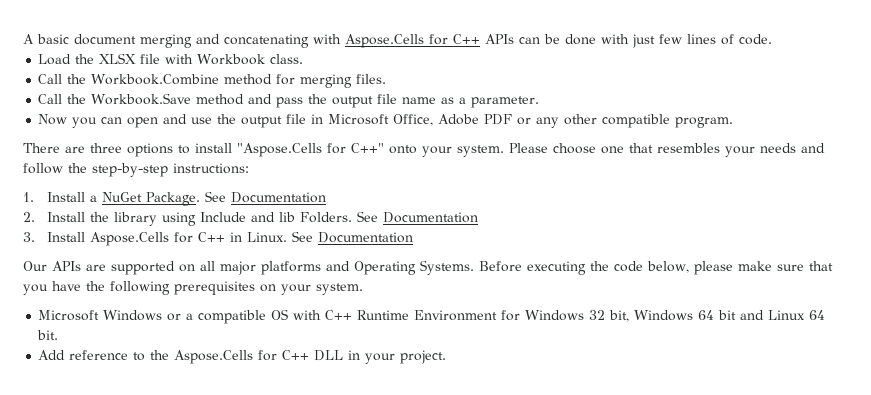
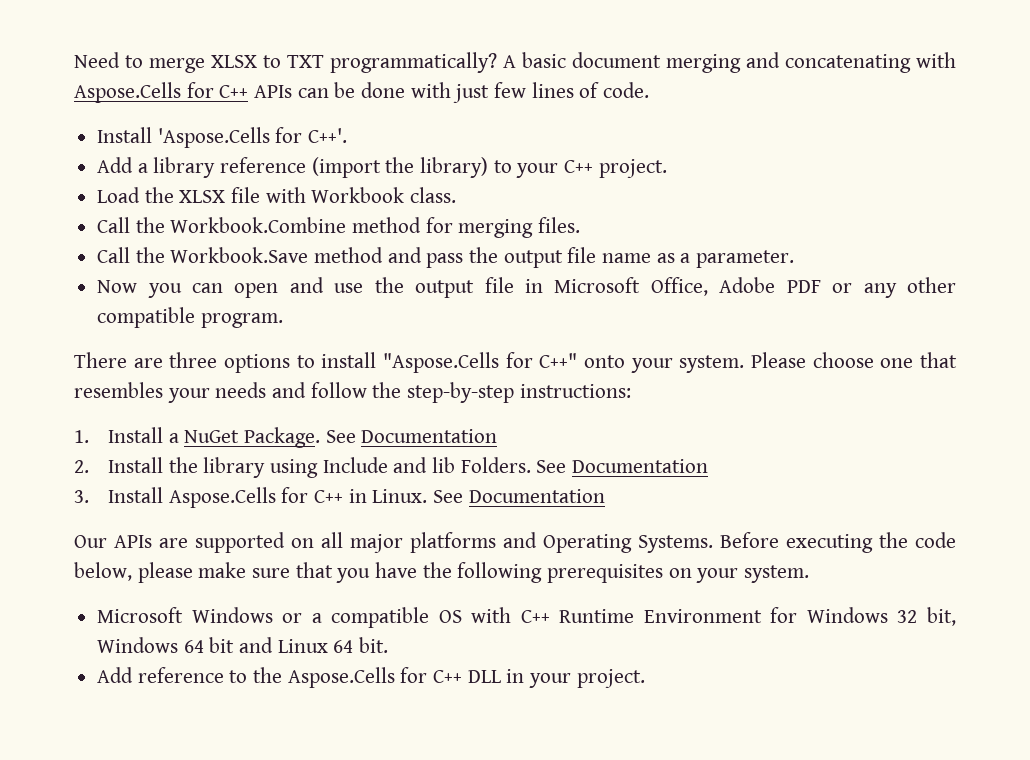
+ Need to merge XLSX to TXT programmatically?
+ Install 'Aspose.Cells for C++'.
+ Add a library reference (import the library) to your C++ project.

